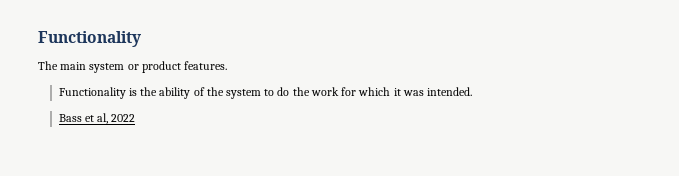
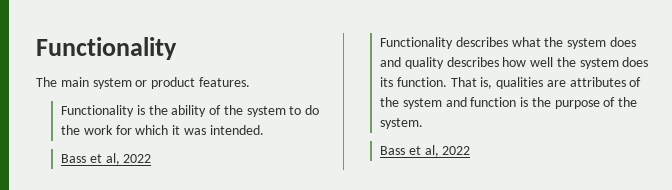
+ Functionality describes what the system does and quality describes how well the system does its function. That is, qualities are attributes of the system and function is the purpose of the system.
+ Bass et al, 2022

